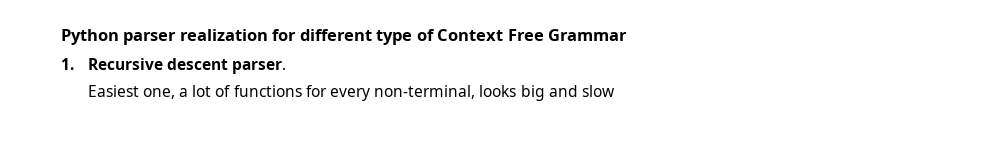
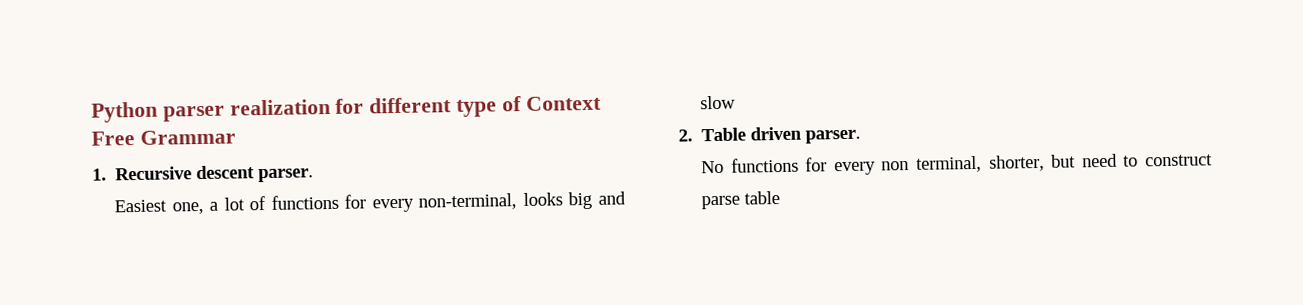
+ 2. Table driven parser.
+ No functions for every non terminal, shorter, but need to construct parse table

